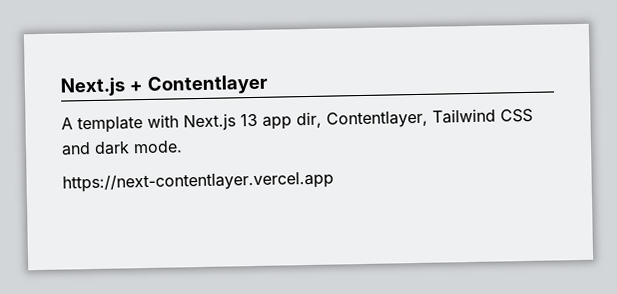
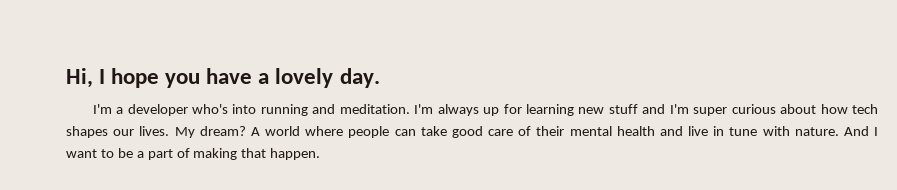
- Next.js + Contentlayer
- A template with Next.js 13 app dir, Contentlayer, Tailwind CSS and dark mode.
- https://next-contentlayer.vercel.app
+ Hi, I hope you have a lovely day.
+ I'm a developer who's into running and meditation. I'm always up for learning new stuff and I'm super curious about how tech shapes our lives. My dream? A world where people can take good care of their mental health and live in tune with nature. And I want to be a part of making that happen.

